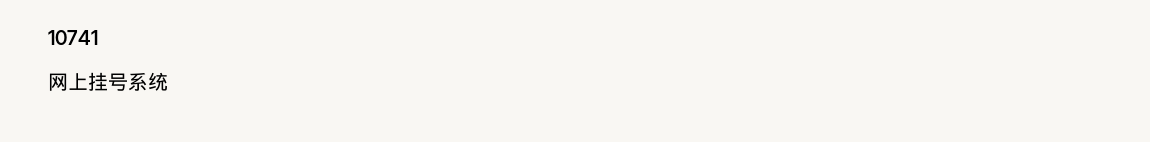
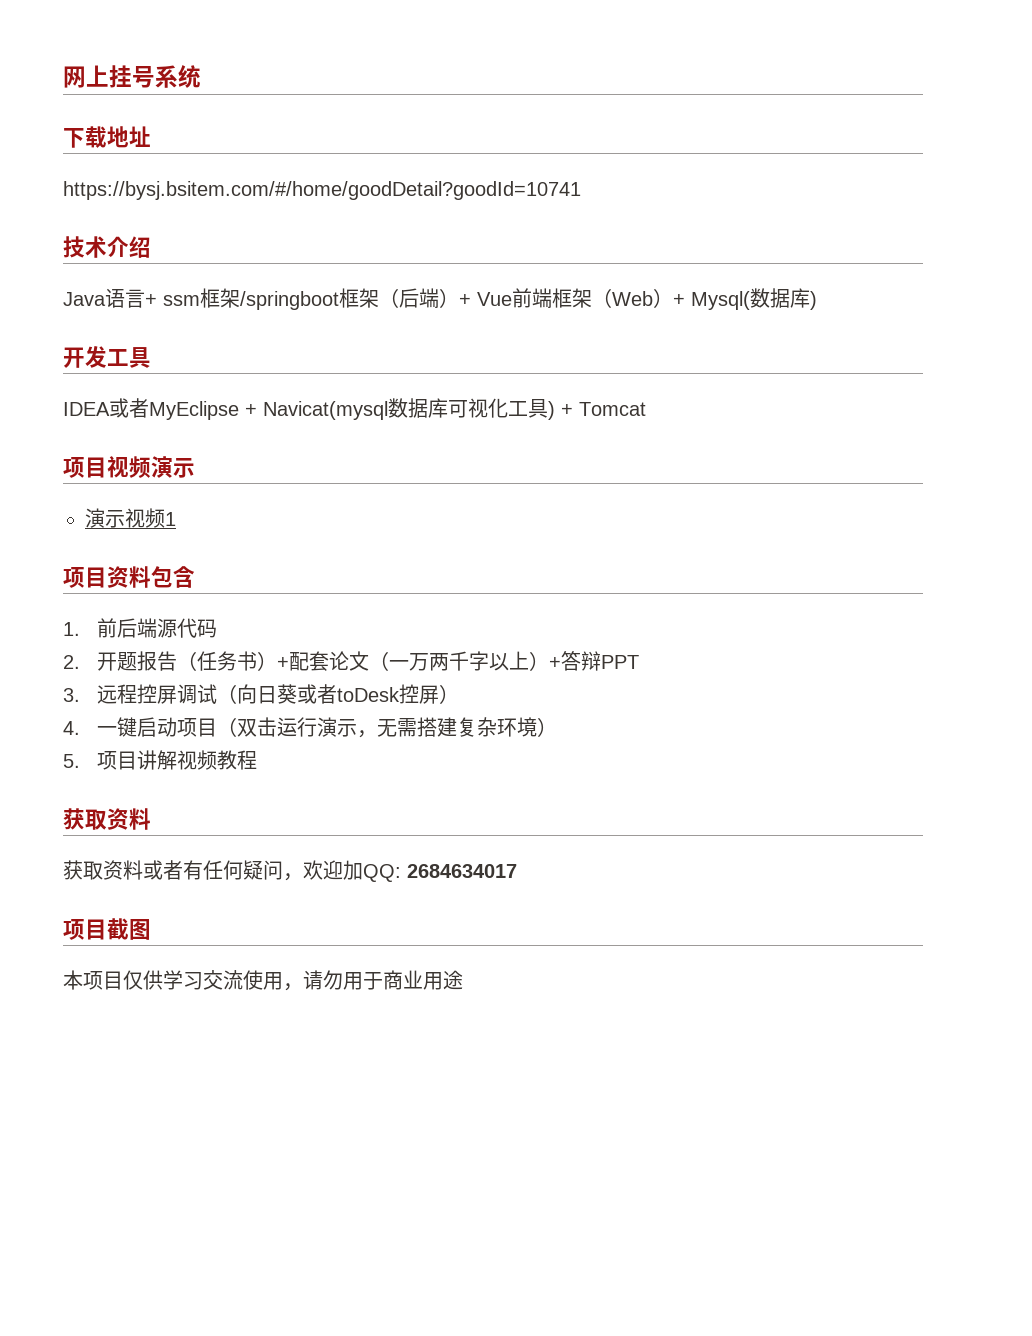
- 10741
+ 下载地址
+ https://bysj.bsitem.com/#/home/goodDetail?goodId=10741
+ 技术介绍
+ Java语言+ ssm框架/springboot框架（后端）+ Vue前端框架（Web）+ Mysql(数据库)
+ 开发工具
+ IDEA或者MyEclipse + Navicat(mysql数据库可视化工具) + Tomcat
+ 项目视频演示
+ 演示视频1
+ 项目资料包含
+ 1.前后端源代码
+ 2.开题报告（任务书）+配套论文（一万两千字以上）+答辩PPT
+ 3.远程控屏调试（向日葵或者toDesk控屏）
+ 4.一键启动项目（双击运行演示，无需搭建复杂环境）
+ 5.项目讲解视频教程
+ 获取资料
+ 获取资料或者有任何疑问，欢迎加QQ: 2684634017
+ 项目截图
+ 本项目仅供学习交流使用，请勿用于商业用途

